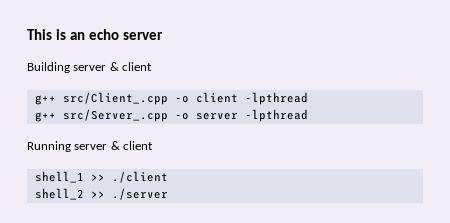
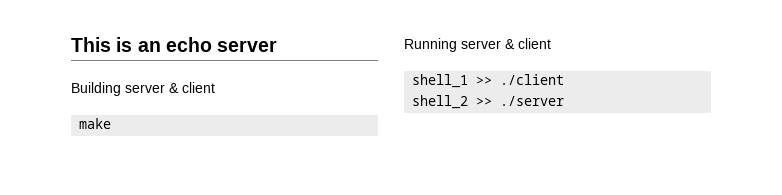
- g++ src/Client_.cpp -o client -lpthread
- g++ src/Server_.cpp -o server -lpthread
+ make

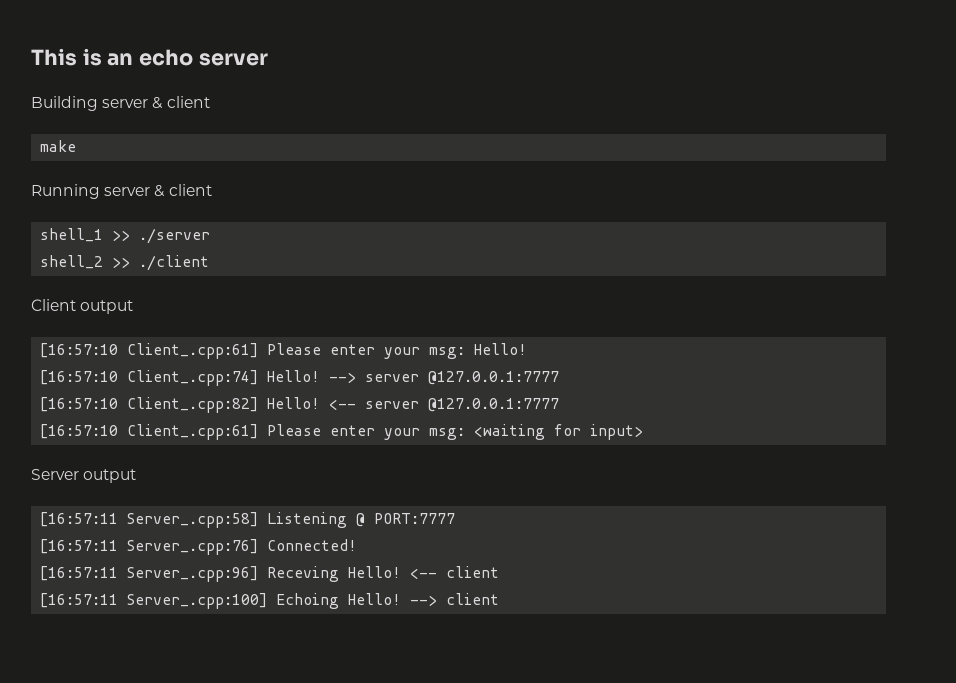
- shell_1 >> ./client
+ shell_1 >> ./server
- shell_2 >> ./server
+ shell_2 >> ./client
+ Client output
+ [16:57:10 Client_.cpp:61] Please enter your msg: Hello!
+ [16:57:10 Client_.cpp:74] Hello! --> server @127.0.0.1:7777
+ [16:57:10 Client_.cpp:82] Hello! <-- server @127.0.0.1:7777
+ [16:57:10 Client_.cpp:61] Please enter your msg: <waiting for input>
+ Server output
+ [16:57:11 Server_.cpp:58] Listening @ PORT:7777
+ [16:57:11 Server_.cpp:76] Connected!
+ [16:57:11 Server_.cpp:96] Receving Hello! <-- client
+ [16:57:11 Server_.cpp:100] Echoing Hello! --> client

